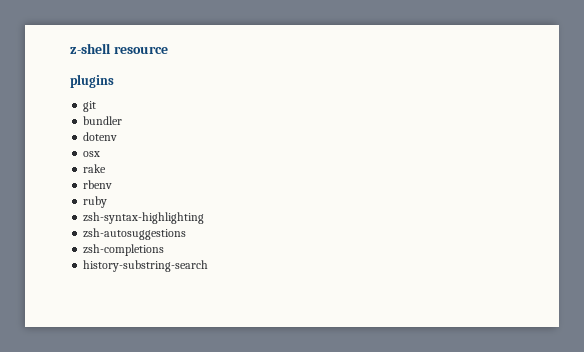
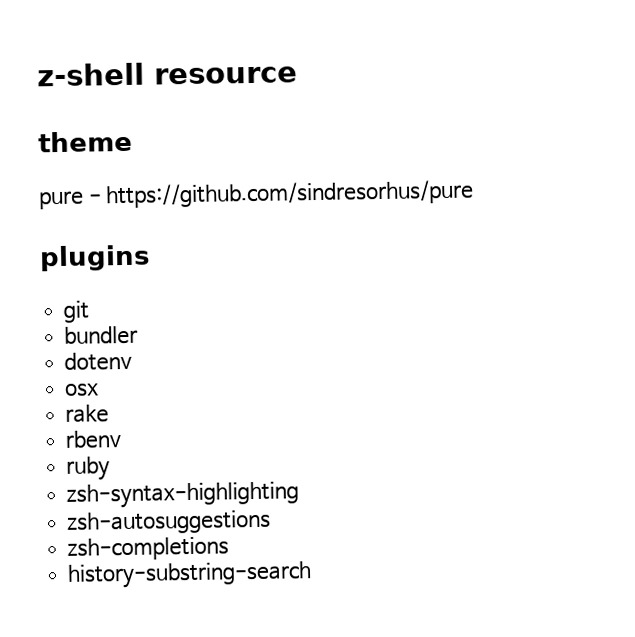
+ theme
+ pure - https://github.com/sindresorhus/pure

